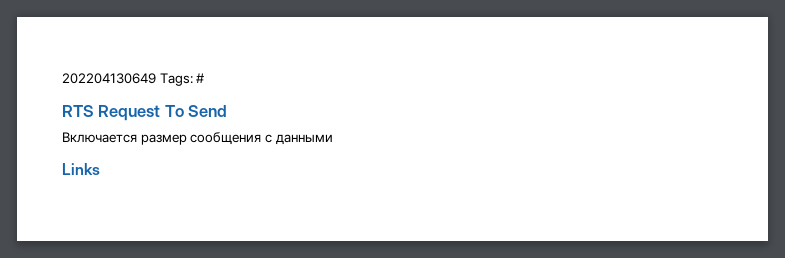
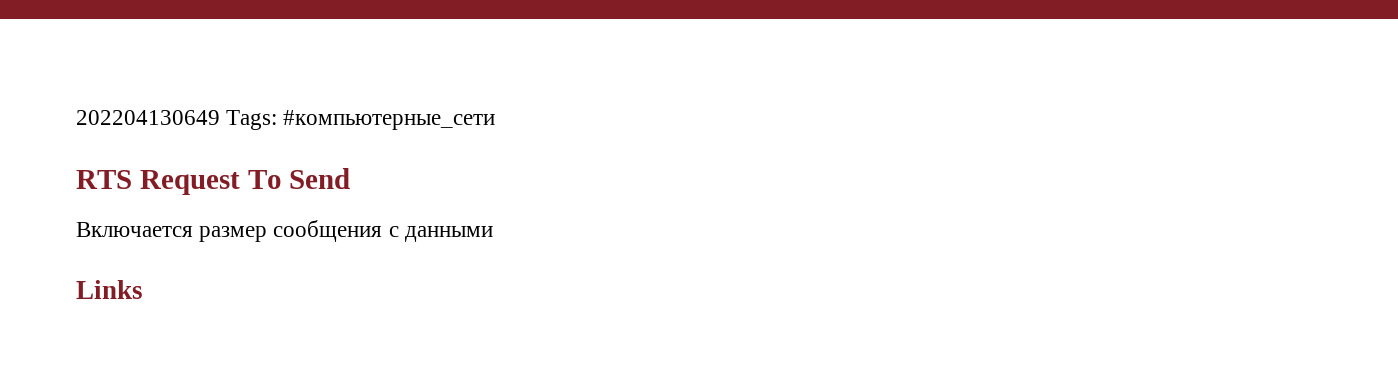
- 202204130649 Tags: #
+ 202204130649 Tags: #компьютерные_сети

